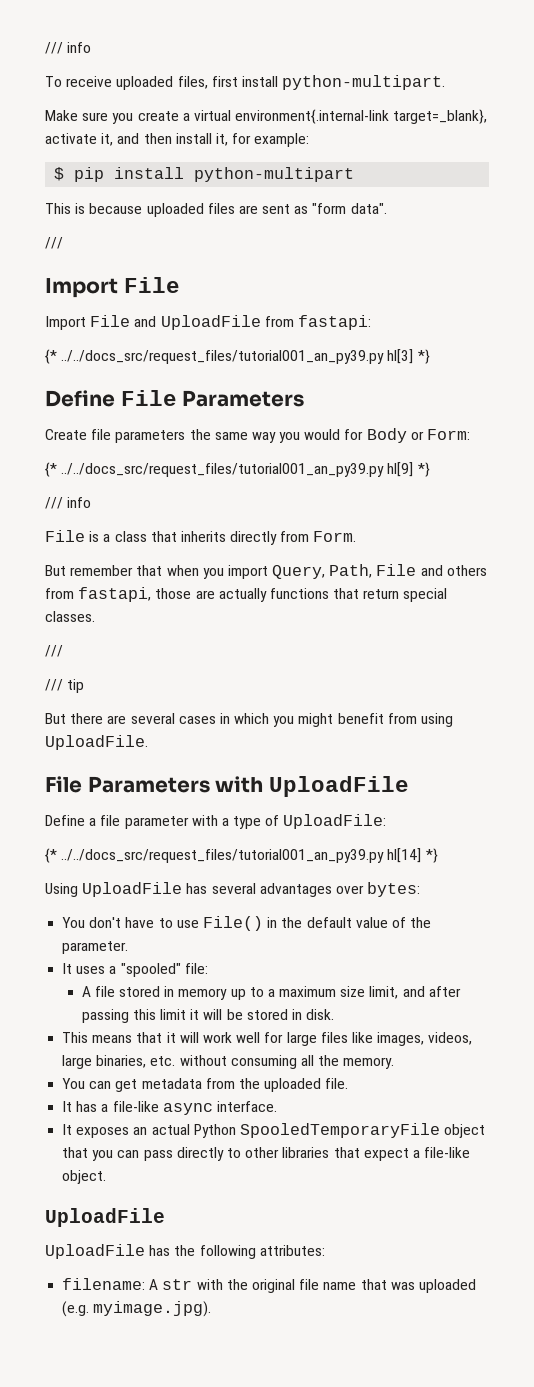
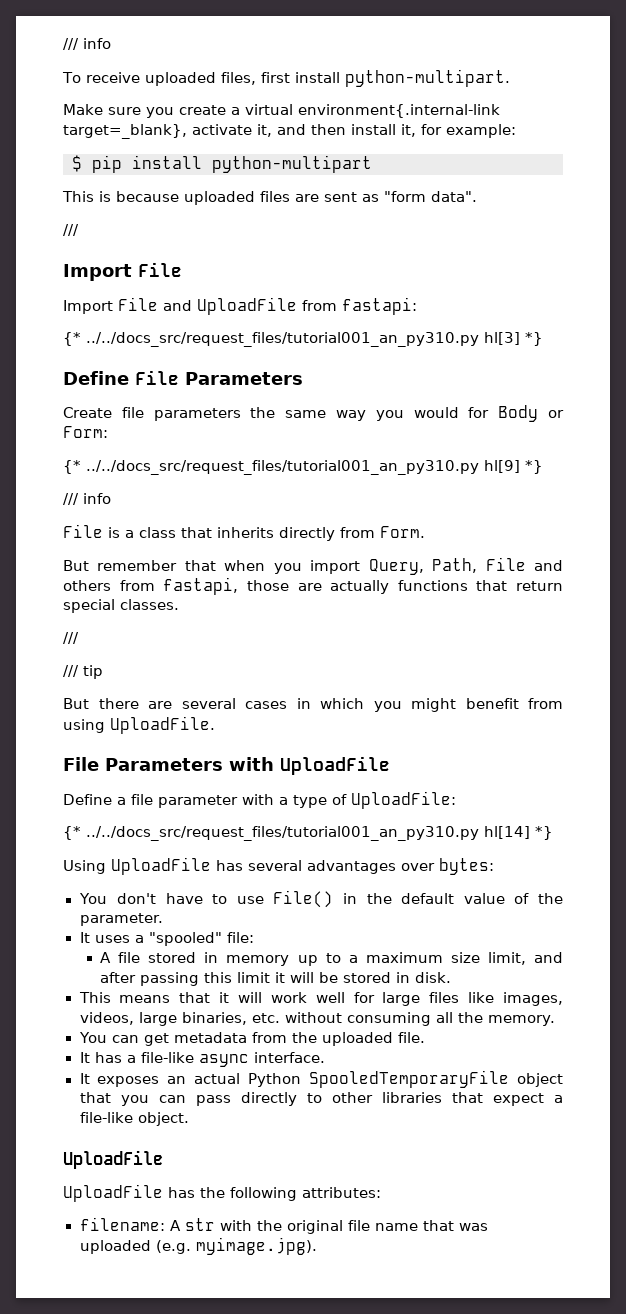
- {* ../../docs_src/request_files/tutorial001_an_py39.py hl[3] *}
+ {* ../../docs_src/request_files/tutorial001_an_py310.py hl[3] *}
- {* ../../docs_src/request_files/tutorial001_an_py39.py hl[9] *}
+ {* ../../docs_src/request_files/tutorial001_an_py310.py hl[9] *}
- {* ../../docs_src/request_files/tutorial001_an_py39.py hl[14] *}
+ {* ../../docs_src/request_files/tutorial001_an_py310.py hl[14] *}

